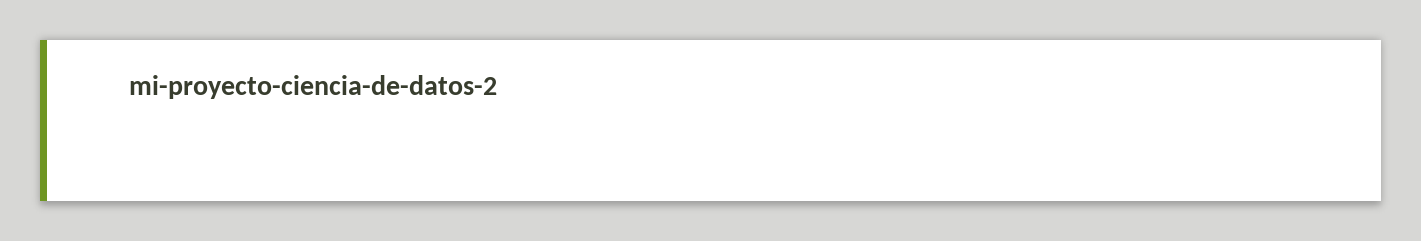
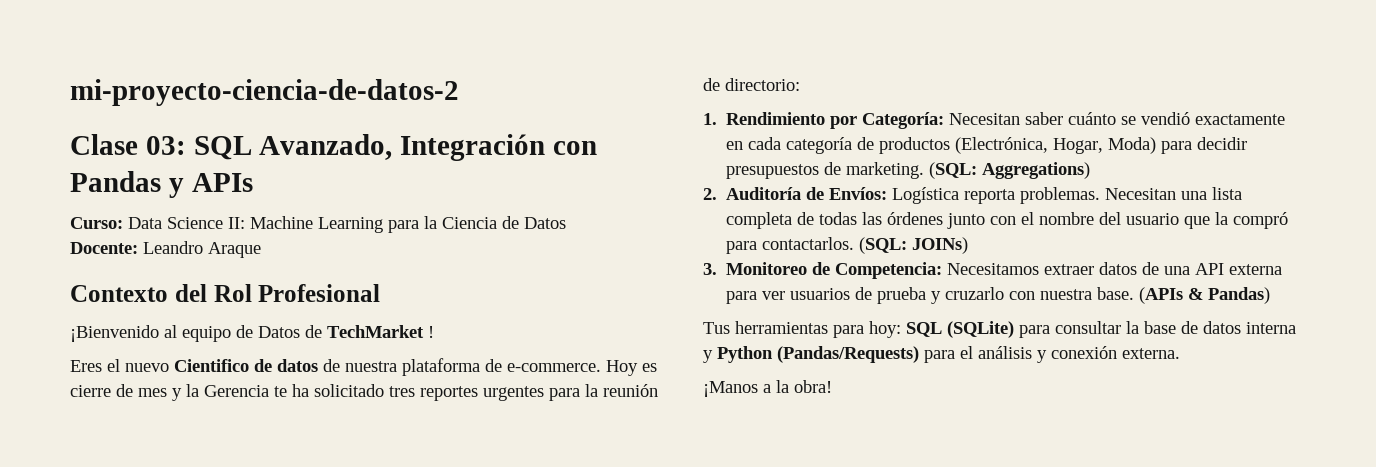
+ Clase 03: SQL Avanzado, Integración con Pandas y APIs
+ Curso: Data Science II: Machine Learning para la Ciencia de Datos
+ Docente: Leandro Araque
+ Contexto del Rol Profesional
+ ¡Bienvenido al equipo de Datos de TechMarket !
+ Eres el nuevo Cientifico de datos de nuestra plataforma de e-commerce. Hoy es cierre de mes y la Gerencia te ha solicitado tres reportes urgentes para la reunión de directorio:
+ 1. Rendimiento por Categoría: Necesitan saber cuánto se vendió exactamente en cada categoría de productos (Electrónica, Hogar, Moda) para decidir presupuestos de marketing. (SQL: Aggregations)
+ 2. Auditoría de Envíos: Logística reporta problemas. Necesitan una lista completa de todas las órdenes junto con el nombre del usuario que la compró para contactarlos. (SQL: JOINs)
+ 3. Monitoreo de Competencia: Necesitamos extraer datos de una API externa para ver usuarios de prueba y cruzarlo con nuestra base. (APIs & Pandas)
+ Tus herramientas para hoy: SQL (SQLite) para consultar la base de datos interna y Python (Pandas/Requests) para el análisis y conexión externa.
+ ¡Manos a la obra!

